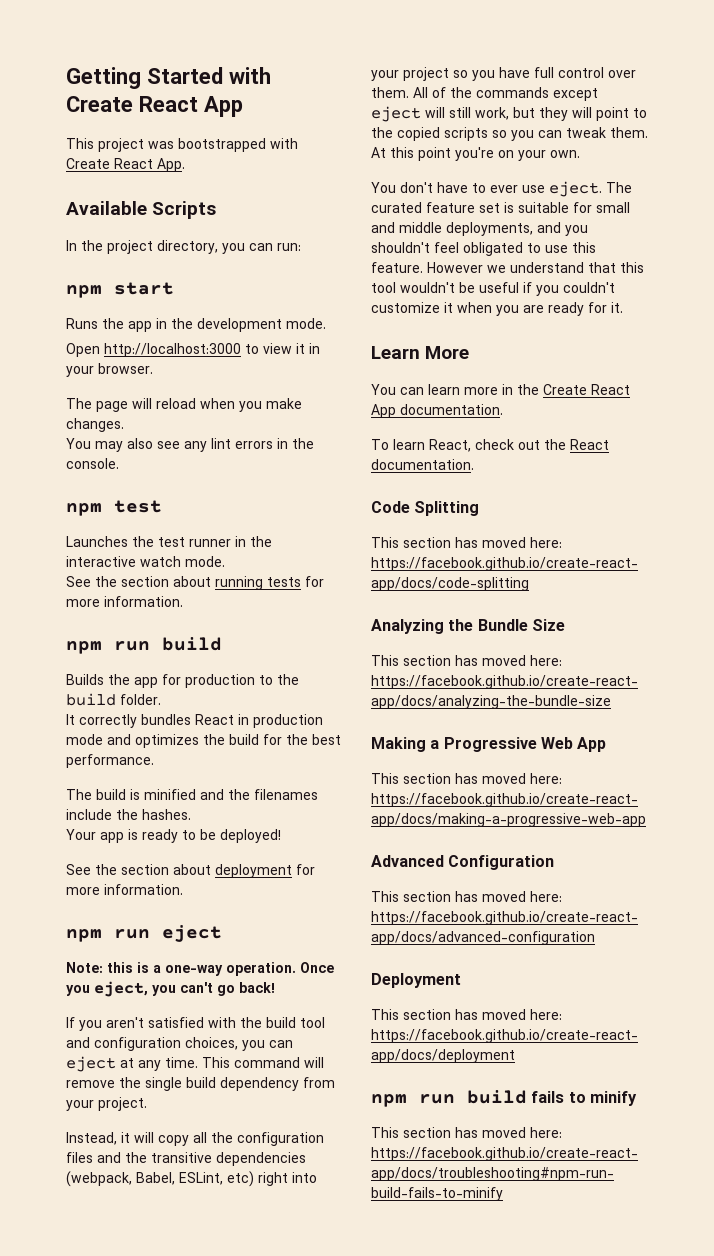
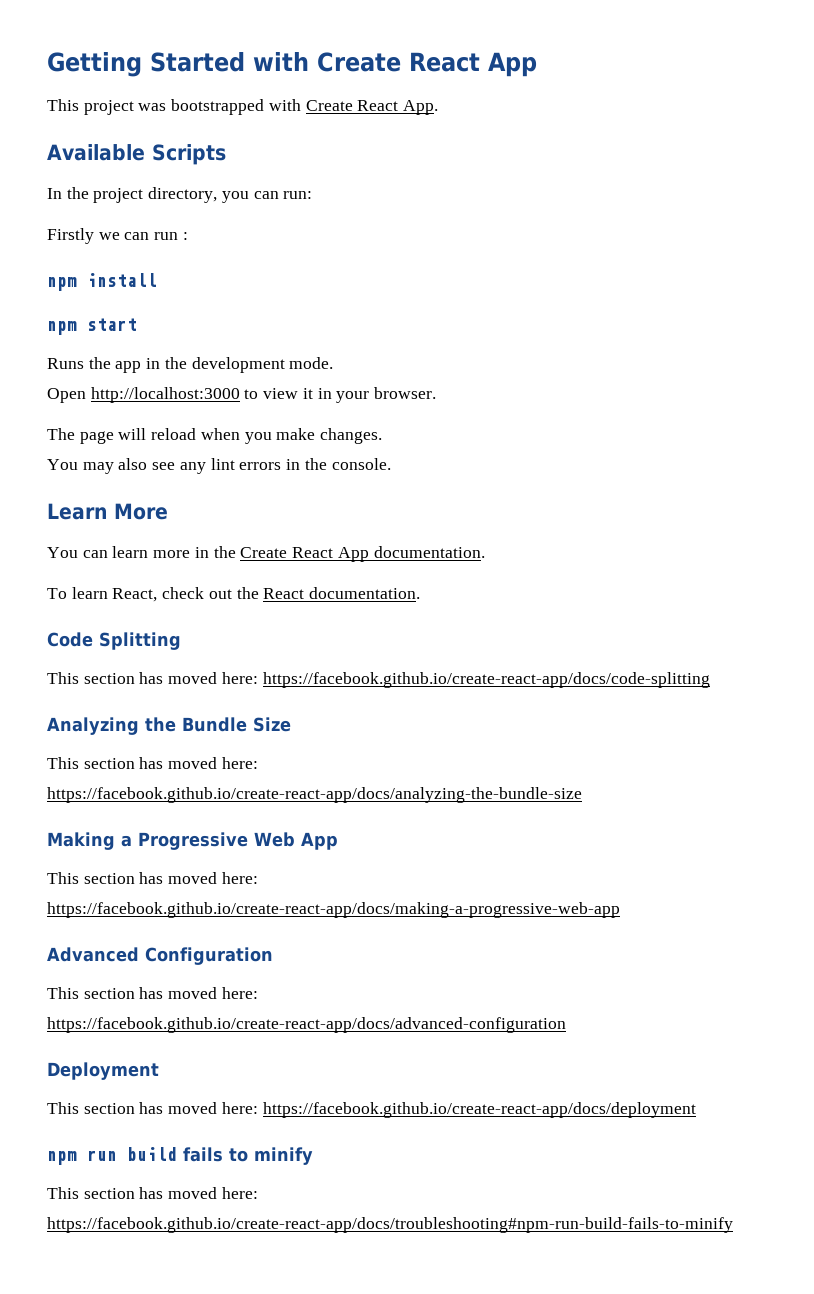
+ Firstly we can run :
+ npm install
- npm test
- Launches the test runner in the interactive watch mode.
- See the section about running tests for more information.
- npm run build
- Builds the app for production to the build folder.
- It correctly bundles React in production mode and optimizes the build for the best performance.
- The build is minified and the filenames include the hashes.
- Your app is ready to be deployed!
- See the section about deployment for more information.
- npm run eject
- Note: this is a one-way operation. Once you eject, you can't go back!
- If you aren't satisfied with the build tool and configuration choices, you can eject at any time. This command will remove the single build dependency from your project.
- Instead, it will copy all the configuration files and the transitive dependencies (webpack, Babel, ESLint, etc) right into your project so you have full control over them. All of the commands except eject will still work, but they will point to the copied scripts so you can tweak them. At this point you're on your own.
- You don't have to ever use eject. The curated feature set is suitable for small and middle deployments, and you shouldn't feel obligated to use this feature. However we understand that this tool wouldn't be useful if you couldn't customize it when you are ready for it.

